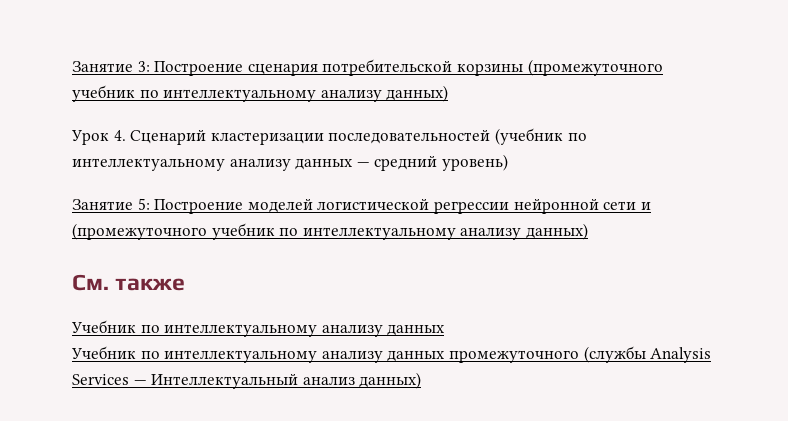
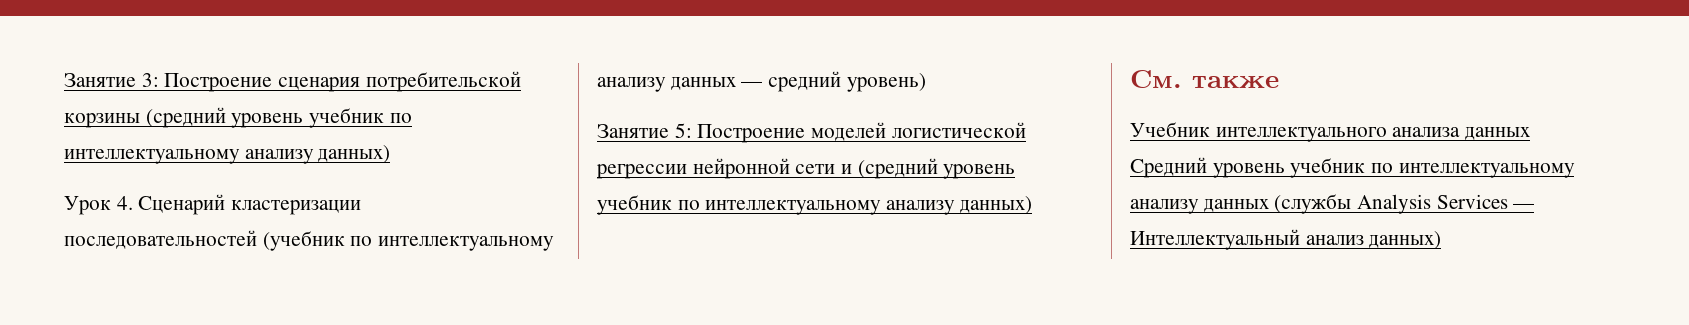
- Занятие 3: Построение сценария потребительской корзины (промежуточного учебник по интеллектуальному анализу данных)
+ Занятие 3: Построение сценария потребительской корзины (средний уровень учебник по интеллектуальному анализу данных)
- Занятие 5: Построение моделей логистической регрессии нейронной сети и (промежуточного учебник по интеллектуальному анализу данных)
+ Занятие 5: Построение моделей логистической регрессии нейронной сети и (средний уровень учебник по интеллектуальному анализу данных)
  См. также
- Учебник по интеллектуальному анализу данных
- Учебник по интеллектуальному анализу данных промежуточного (службы Analysis Services — Интеллектуальный анализ данных)
+ Учебник интеллектуального анализа данных
+ Средний уровень учебник по интеллектуальному анализу данных (службы Analysis Services — Интеллектуальный анализ данных)

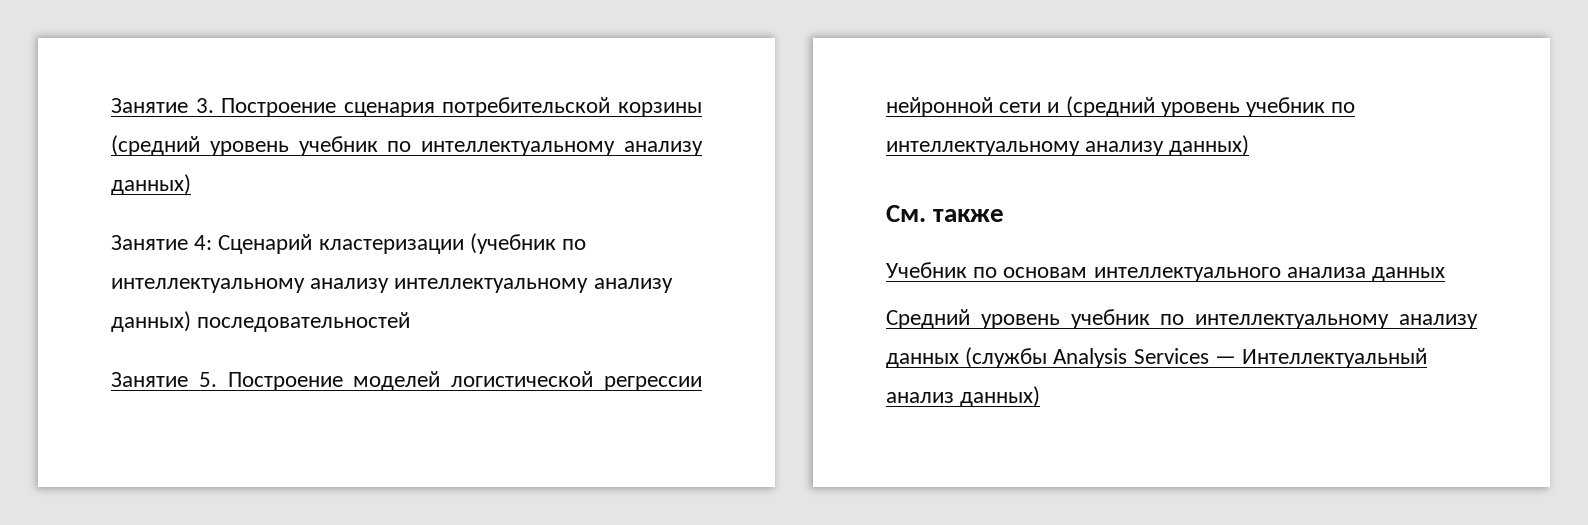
- Занятие 3: Построение сценария потребительской корзины (средний уровень учебник по интеллектуальному анализу данных)
+ Занятие 3. Построение сценария потребительской корзины (средний уровень учебник по интеллектуальному анализу данных)
- Урок 4. Сценарий кластеризации последовательностей (учебник по интеллектуальному анализу данных — средний уровень)
- Занятие 5: Построение моделей логистической регрессии нейронной сети и (средний уровень учебник по интеллектуальному анализу данных)
+ Занятие 4: Сценарий кластеризации (учебник по интеллектуальному анализу интеллектуальному анализу данных) последовательностей
+ Занятие 5. Построение моделей логистической регрессии нейронной сети и (средний уровень учебник по интеллектуальному анализу данных)
- Учебник интеллектуального анализа данных
+ Учебник по основам интеллектуального анализа данных

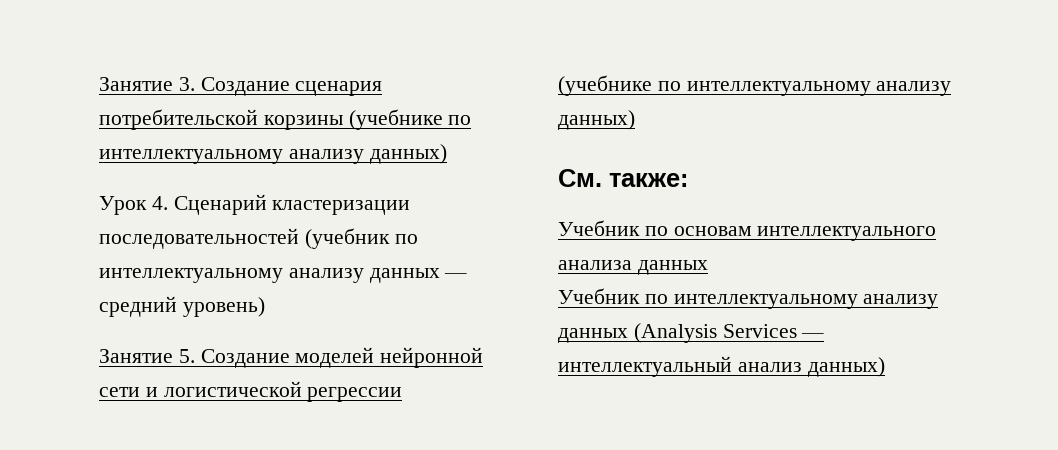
- Занятие 3. Построение сценария потребительской корзины (средний уровень учебник по интеллектуальному анализу данных)
- Занятие 4: Сценарий кластеризации (учебник по интеллектуальному анализу интеллектуальному анализу данных) последовательностей
- Занятие 5. Построение моделей логистической регрессии нейронной сети и (средний уровень учебник по интеллектуальному анализу данных)
+ Занятие 3. Создание сценария потребительской корзины (учебнике по интеллектуальному анализу данных)
+ Урок 4. Сценарий кластеризации последовательностей (учебник по интеллектуальному анализу данных — средний уровень)
+ Занятие 5. Создание моделей нейронной сети и логистической регрессии (учебнике по интеллектуальному анализу данных)
- См. также
+ См. также:
- Средний уровень учебник по интеллектуальному анализу данных (службы Analysis Services — Интеллектуальный анализ данных)
+ Учебник по интеллектуальному анализу данных (Analysis Services — интеллектуальный анализ данных)

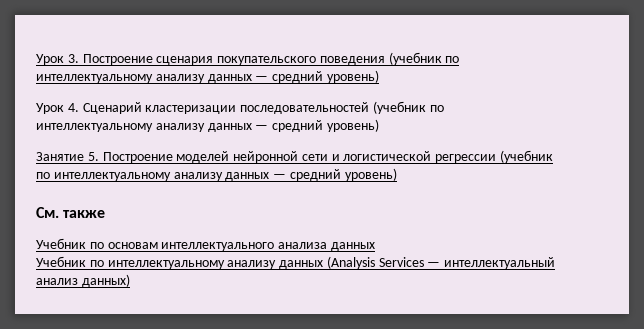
- Занятие 3. Создание сценария потребительской корзины (учебнике по интеллектуальному анализу данных)
+ Урок 3. Построение сценария покупательского поведения (учебник по интеллектуальному анализу данных — средний уровень)
- Занятие 5. Создание моделей нейронной сети и логистической регрессии (учебнике по интеллектуальному анализу данных)
+ Занятие 5. Построение моделей нейронной сети и логистической регрессии (учебник по интеллектуальному анализу данных — средний уровень)
- См. также:
+ См. также

